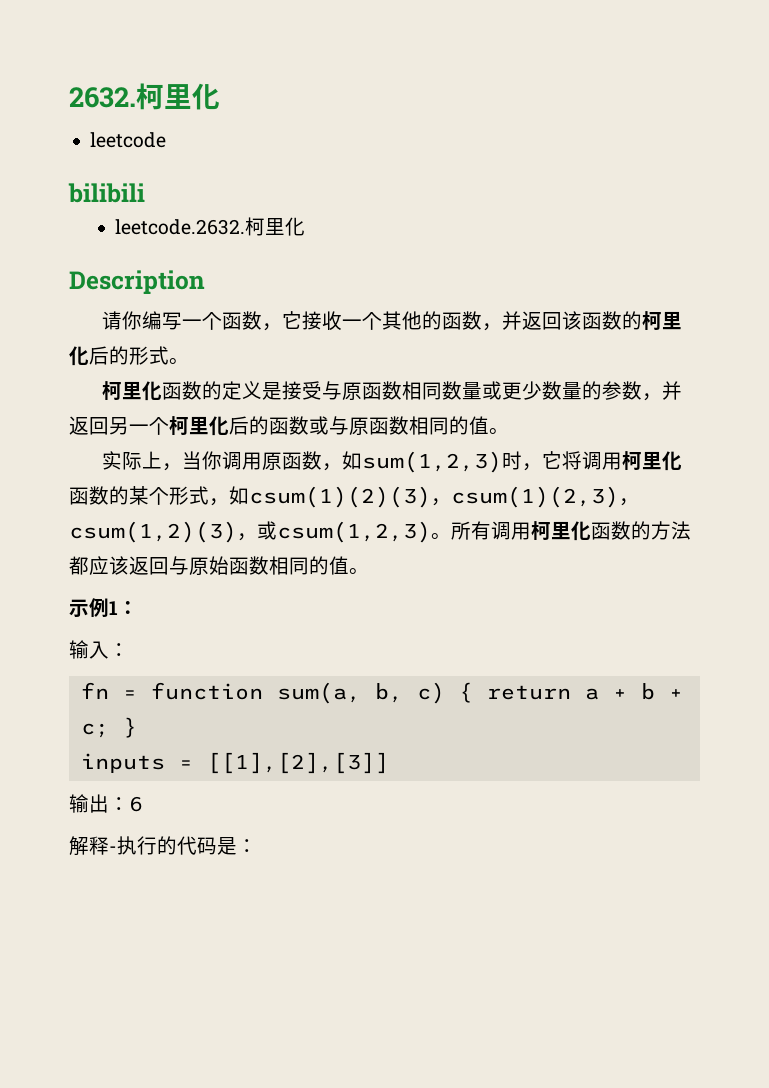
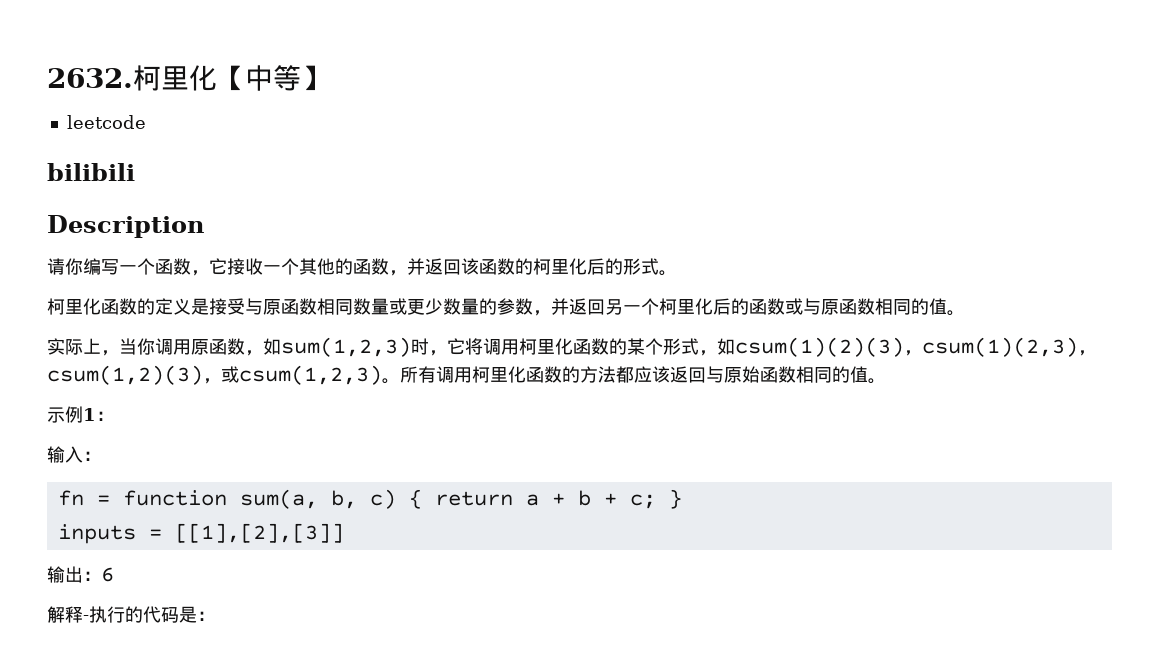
- 2632.柯里化
+ 2632.柯里化【中等】
- leetcode.2632.柯里化

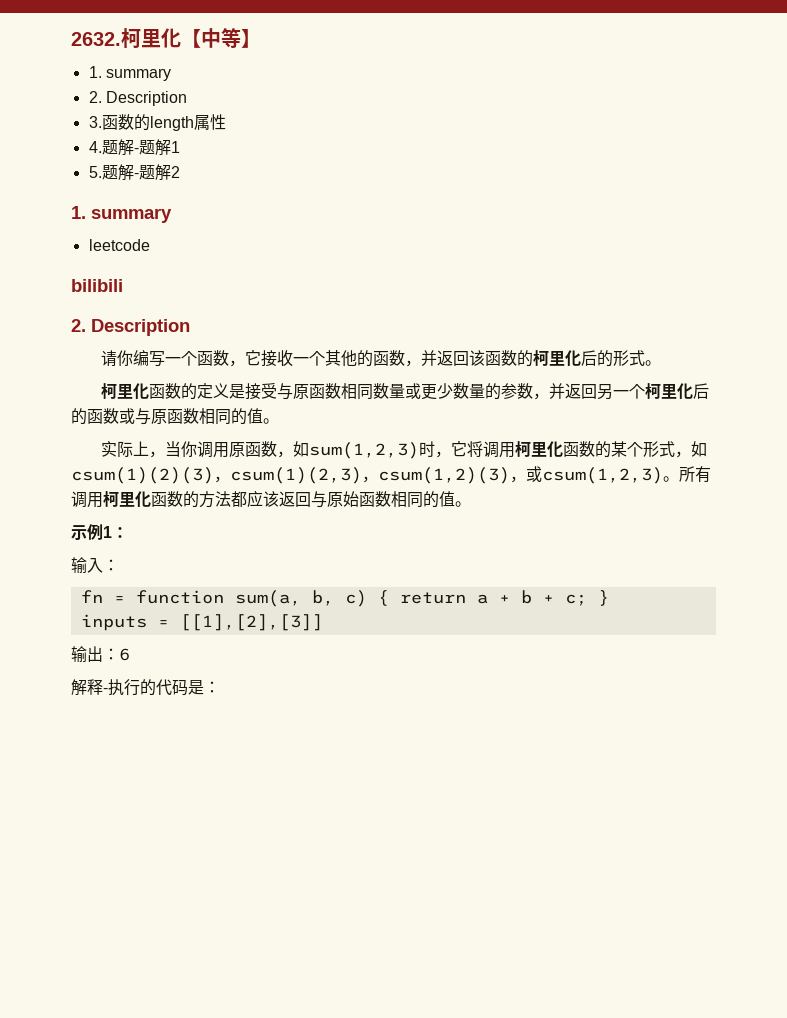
  柯里化【中等】
+ 1. summary
+ 2. Description
+ 3.函数的length属性
+ 4.题解-题解1
+ 5.题解-题解2
+ 1. summary
  bilibili
- Description
+ 2. Description

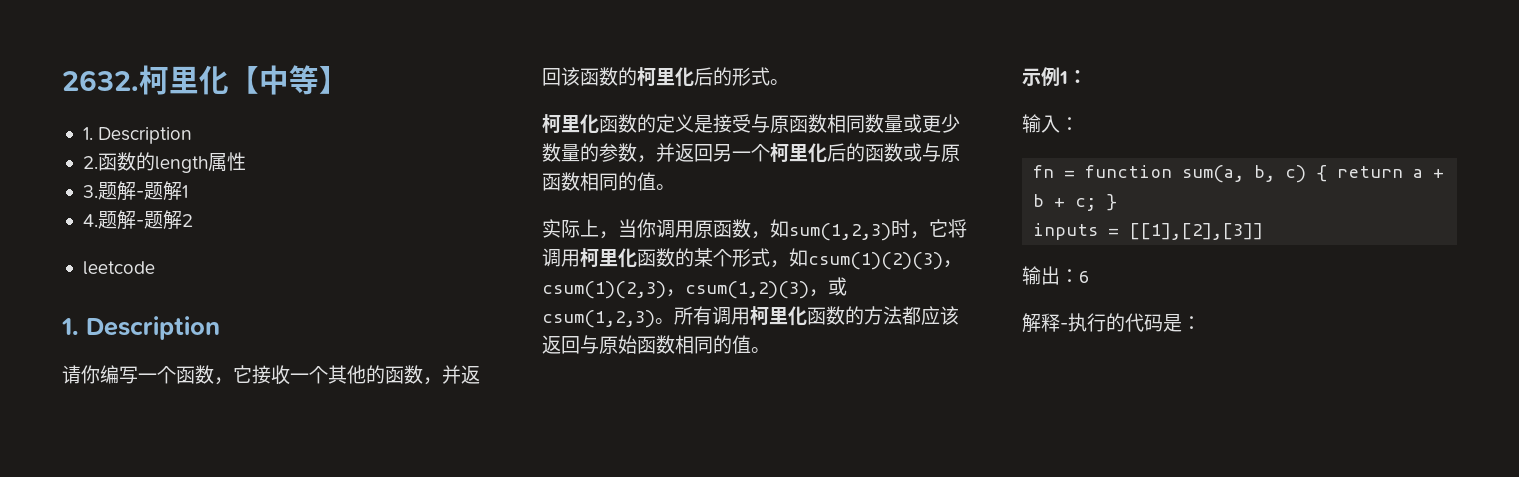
  柯里化【中等】
- 1. summary
- 2. Description
- 3.函数的length属性
+ 1. Description
+ 2.函数的length属性
- 4.题解-题解1
+ 3.题解-题解1
- 5.题解-题解2
- 1. summary
+ 4.题解-题解2
  leetcode
- bilibili
- 2. Description
+ 1. Description

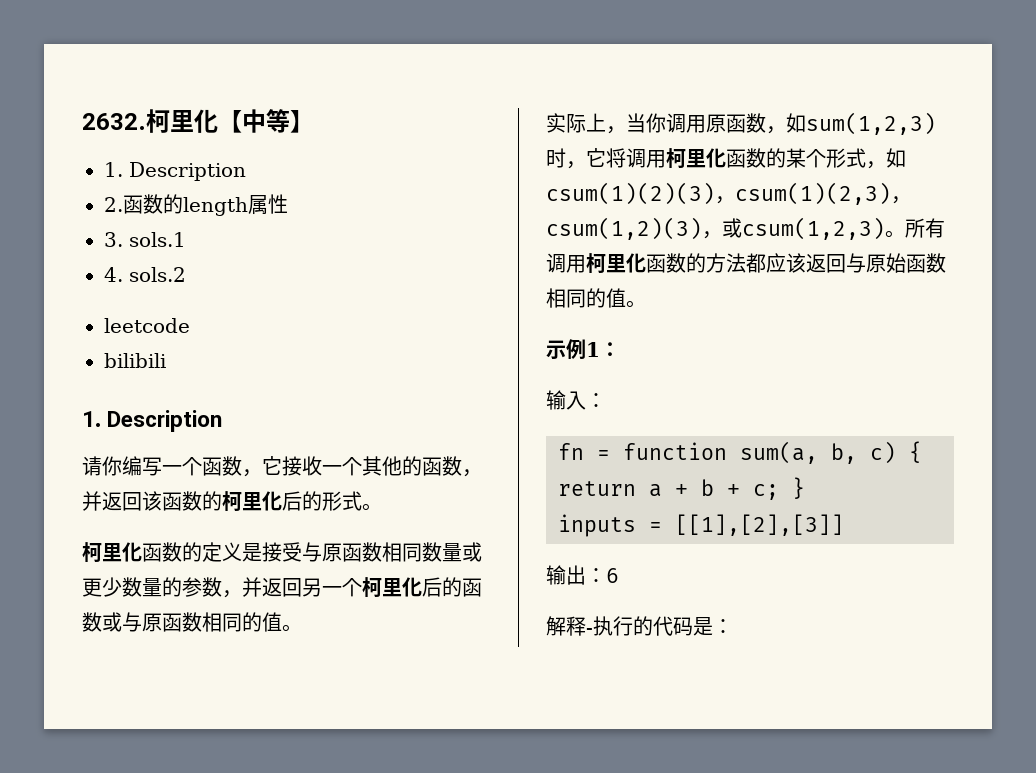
- 3.题解-题解1
- 4.题解-题解2
+ 3. sols.1
+ 4. sols.2
+ bilibili

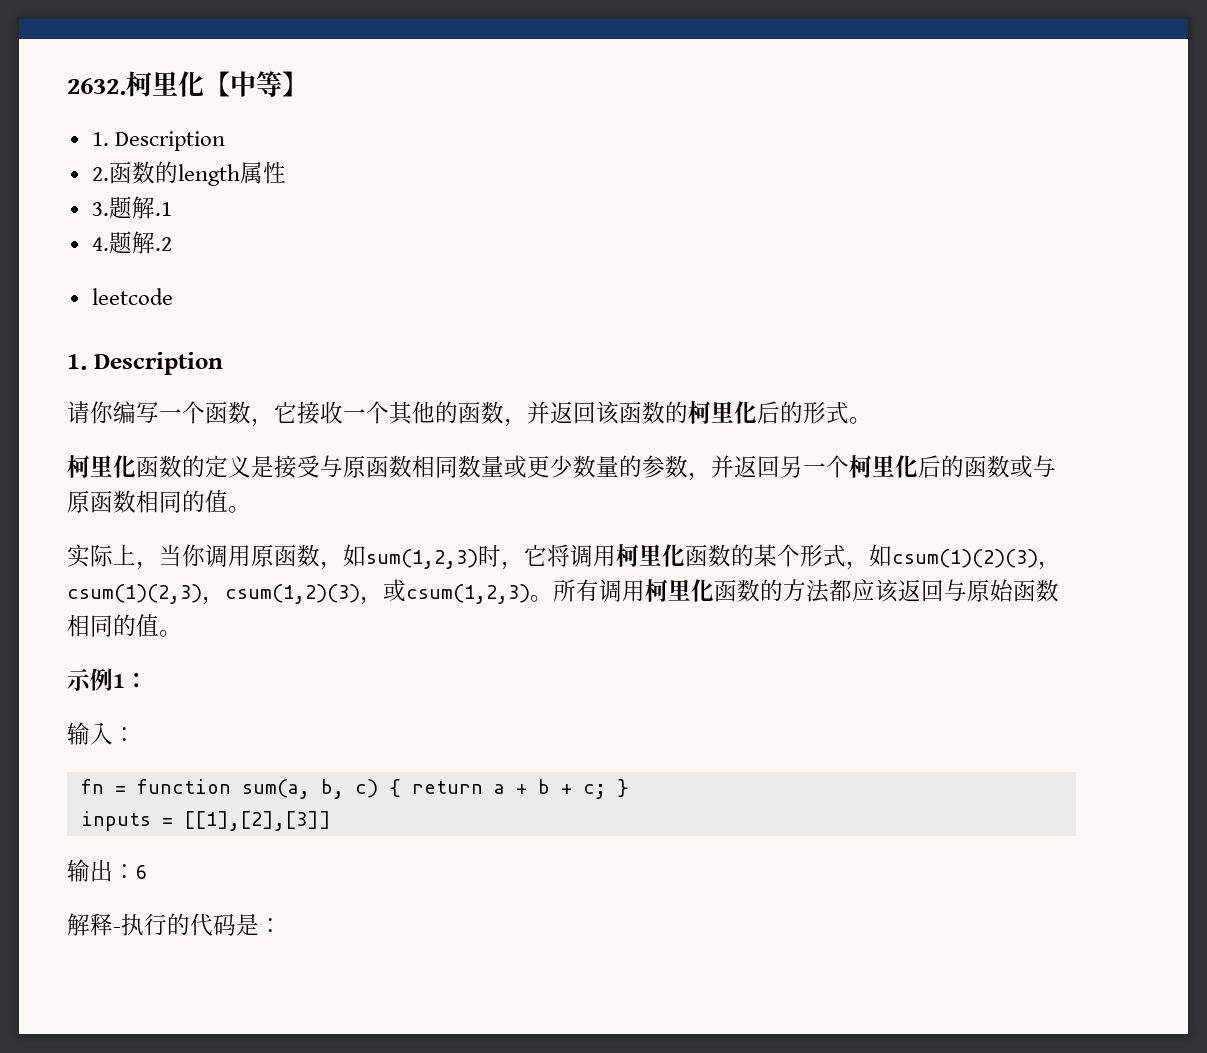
- 3. sols.1
+ 3.题解.1
- 4. sols.2
+ 4.题解.2
- bilibili

